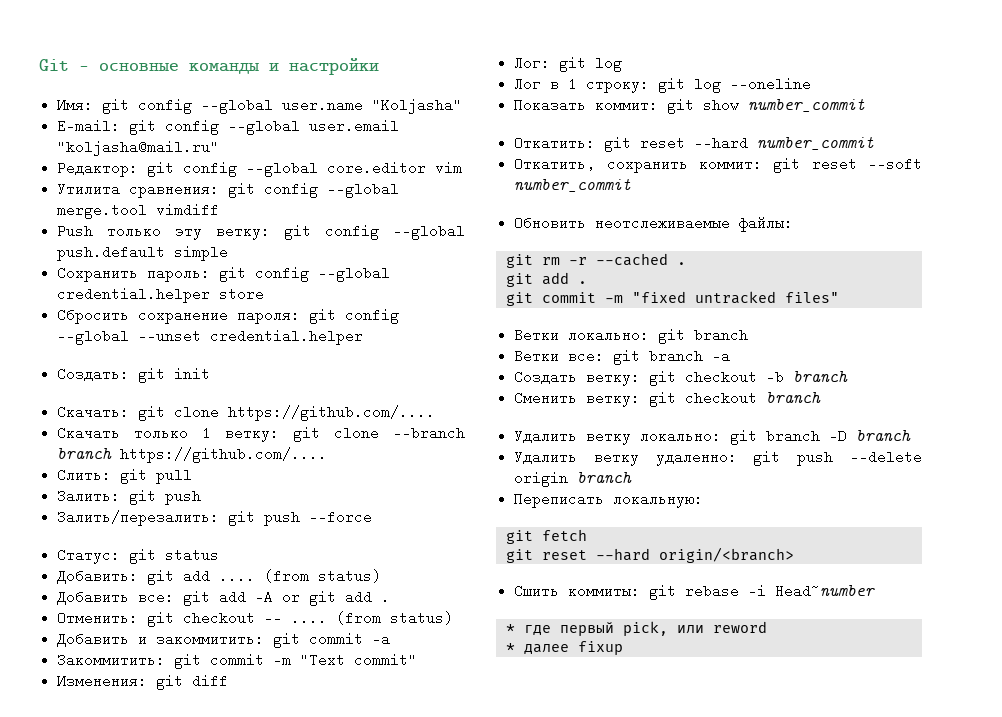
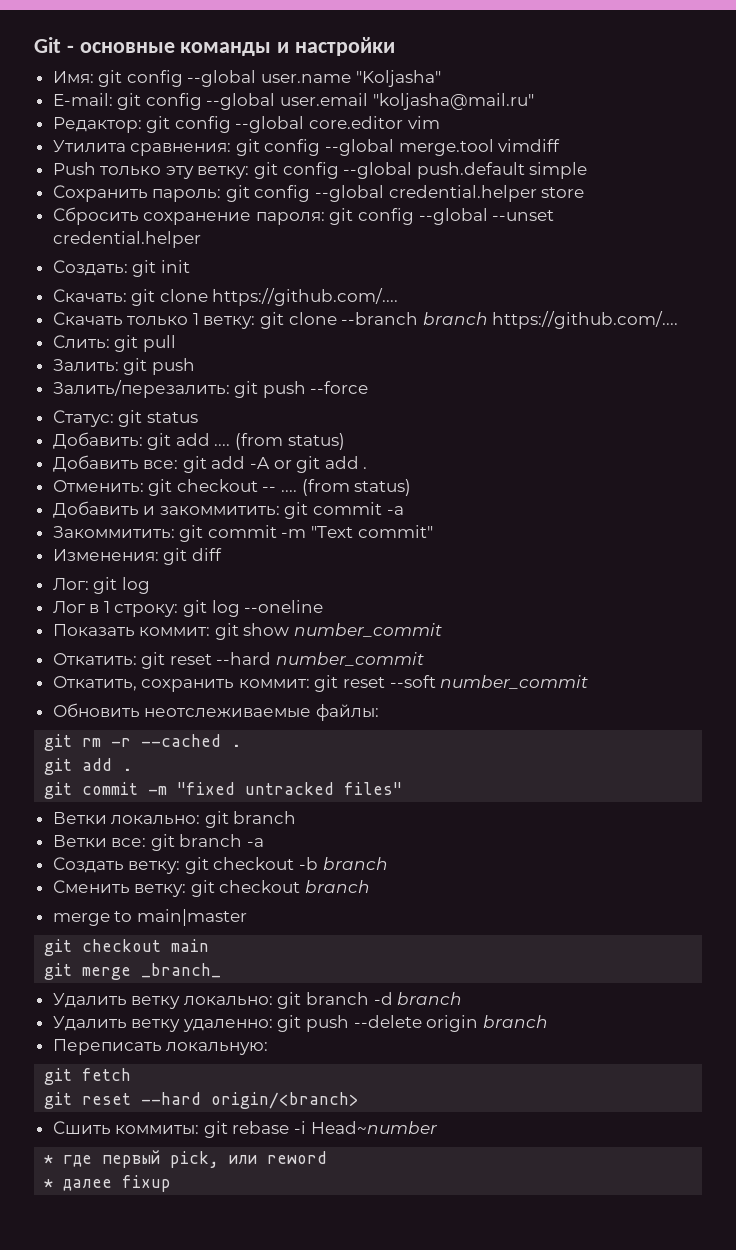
+ merge to main|master
+ git checkout main
+ git merge _branch_
- Удалить ветку локально: git branch -D branch
+ Удалить ветку локально: git branch -d branch

